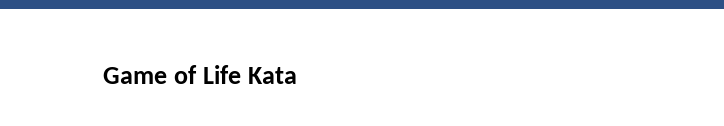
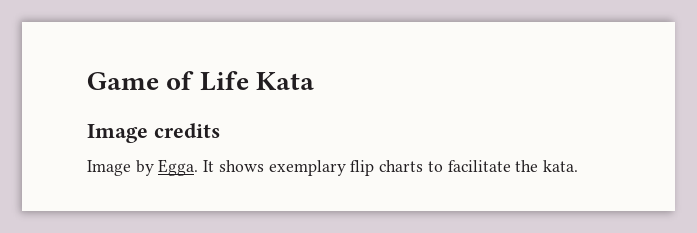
+ Image credits
+ Image by Egga. It shows exemplary flip charts to facilitate the kata.

